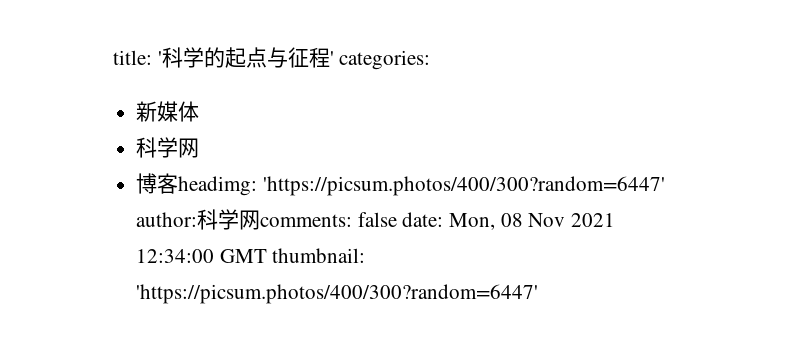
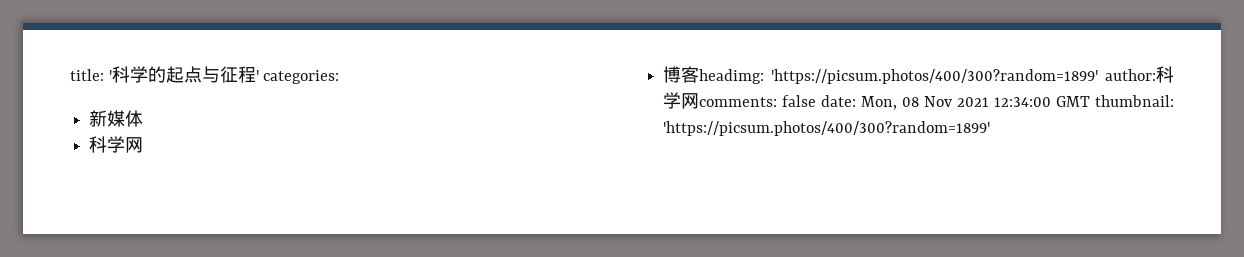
- 博客headimg: 'https://picsum.photos/400/300?random=6447' author:科学网comments: false date: Mon, 08 Nov 2021 12:34:00 GMT thumbnail: 'https://picsum.photos/400/300?random=6447'
+ 博客headimg: 'https://picsum.photos/400/300?random=1899' author:科学网comments: false date: Mon, 08 Nov 2021 12:34:00 GMT thumbnail: 'https://picsum.photos/400/300?random=1899'

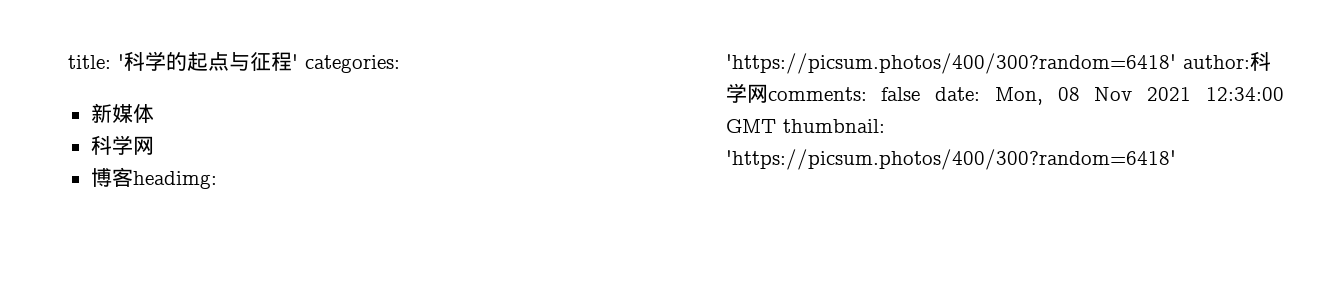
- 博客headimg: 'https://picsum.photos/400/300?random=1899' author:科学网comments: false date: Mon, 08 Nov 2021 12:34:00 GMT thumbnail: 'https://picsum.photos/400/300?random=1899'
+ 博客headimg: 'https://picsum.photos/400/300?random=6418' author:科学网comments: false date: Mon, 08 Nov 2021 12:34:00 GMT thumbnail: 'https://picsum.photos/400/300?random=6418'

